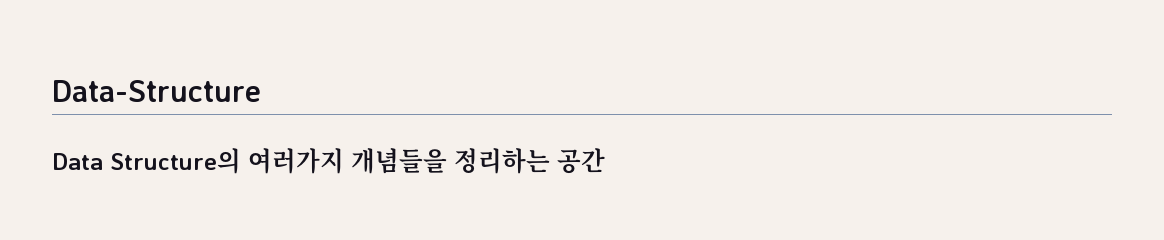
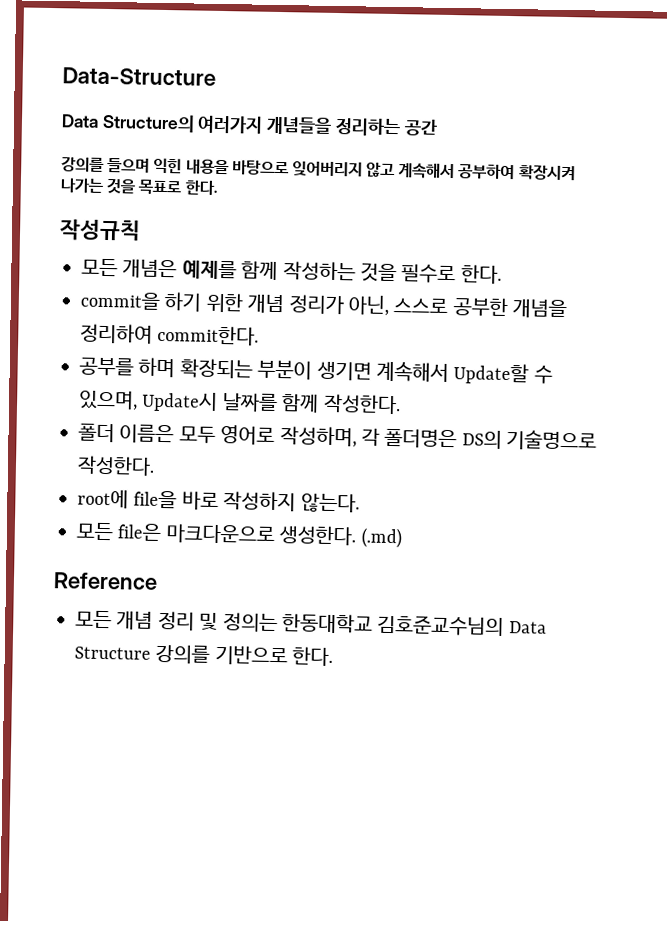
+ 강의를 들으며 익힌 내용을 바탕으로 잊어버리지 않고 계속해서 공부하여 확장시켜 나가는 것을 목표로 한다.
+ 작성규칙
+ 모든 개념은 예제를 함께 작성하는 것을 필수로 한다.
+ commit을 하기 위한 개념 정리가 아닌, 스스로 공부한 개념을 정리하여 commit한다.
+ 공부를 하며 확장되는 부분이 생기면 계속해서 Update할 수 있으며, Update시 날짜를 함께 작성한다.
+ 폴더 이름은 모두 영어로 작성하며, 각 폴더명은 DS의 기술명으로 작성한다.
+ root에 file을 바로 작성하지 않는다.
+ 모든 file은 마크다운으로 생성한다. (.md)
+ Reference
+ 모든 개념 정리 및 정의는 한동대학교 김호준교수님의 Data Structure 강의를 기반으로 한다.

